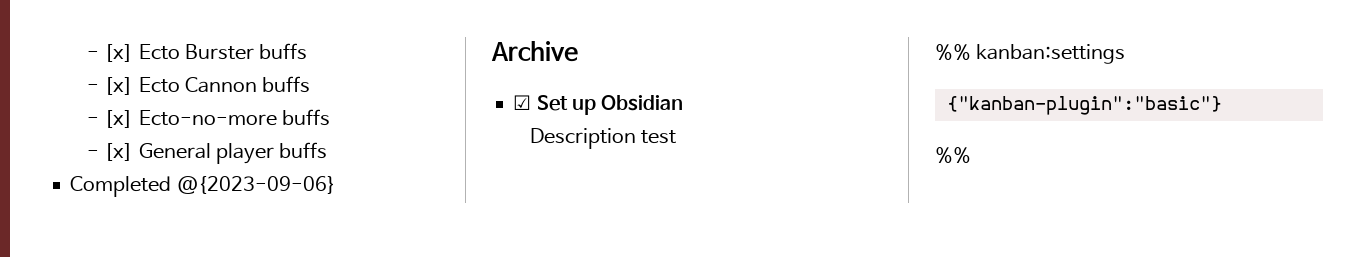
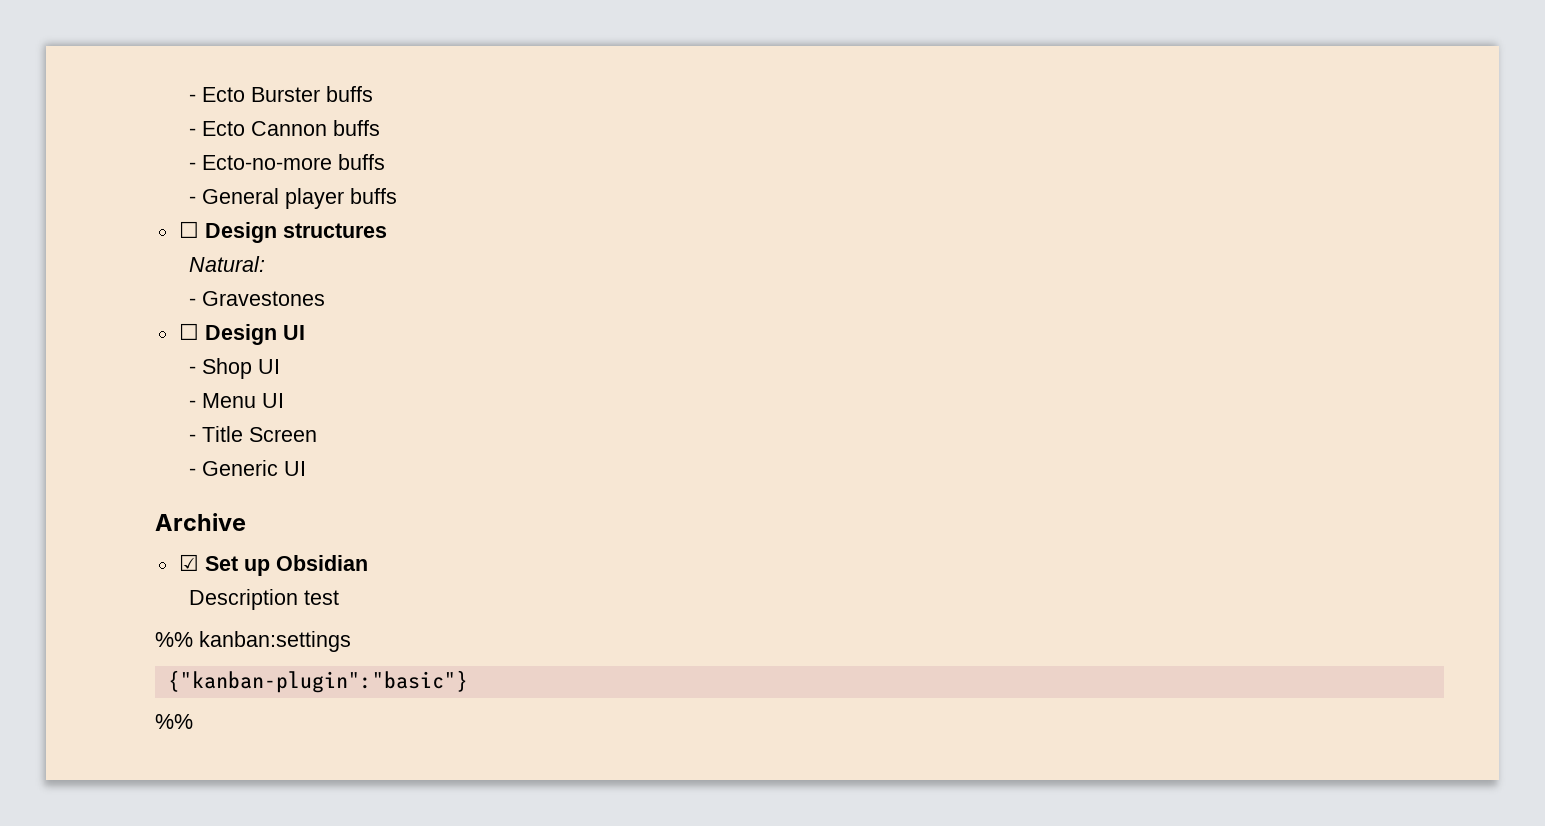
- - [x] Ecto Burster buffs
+ - Ecto Burster buffs
- - [x] Ecto Cannon buffs
+ - Ecto Cannon buffs
- - [x] Ecto-no-more buffs
+ - Ecto-no-more buffs
- - [x] General player buffs
+ - General player buffs
- Completed @{2023-09-06}
+ ☐ Design structures
+ Natural:
+ - Gravestones
+ ☐ Design UI
+ - Shop UI
+ - Menu UI
+ - Title Screen
+ - Generic UI

